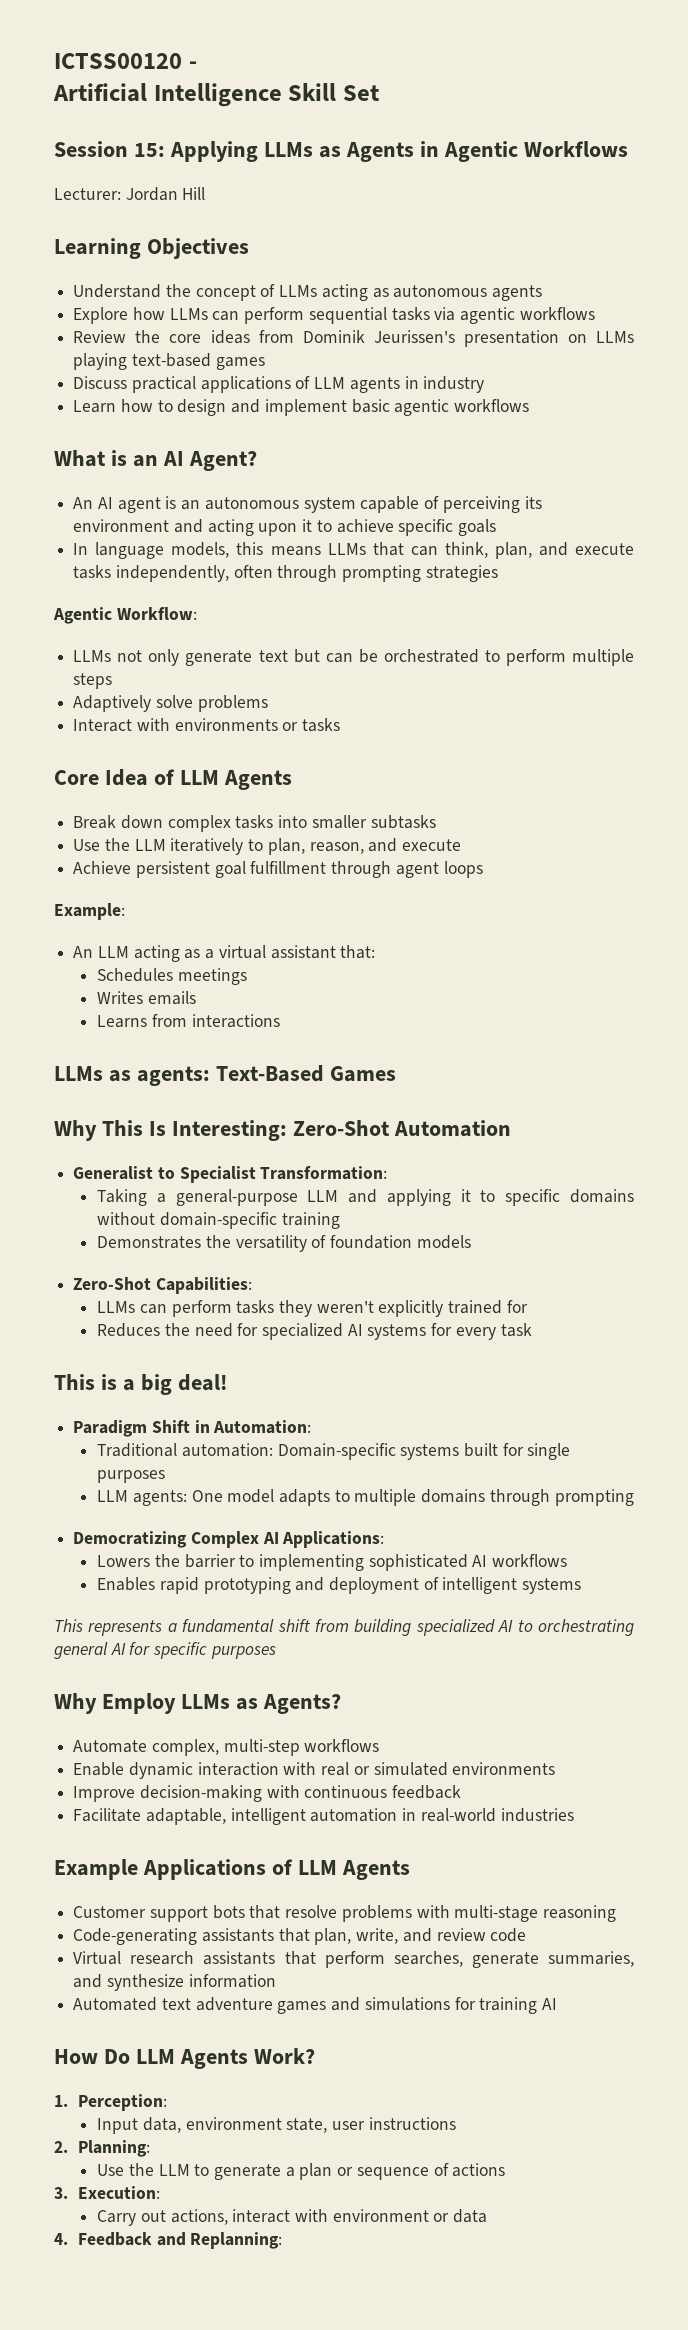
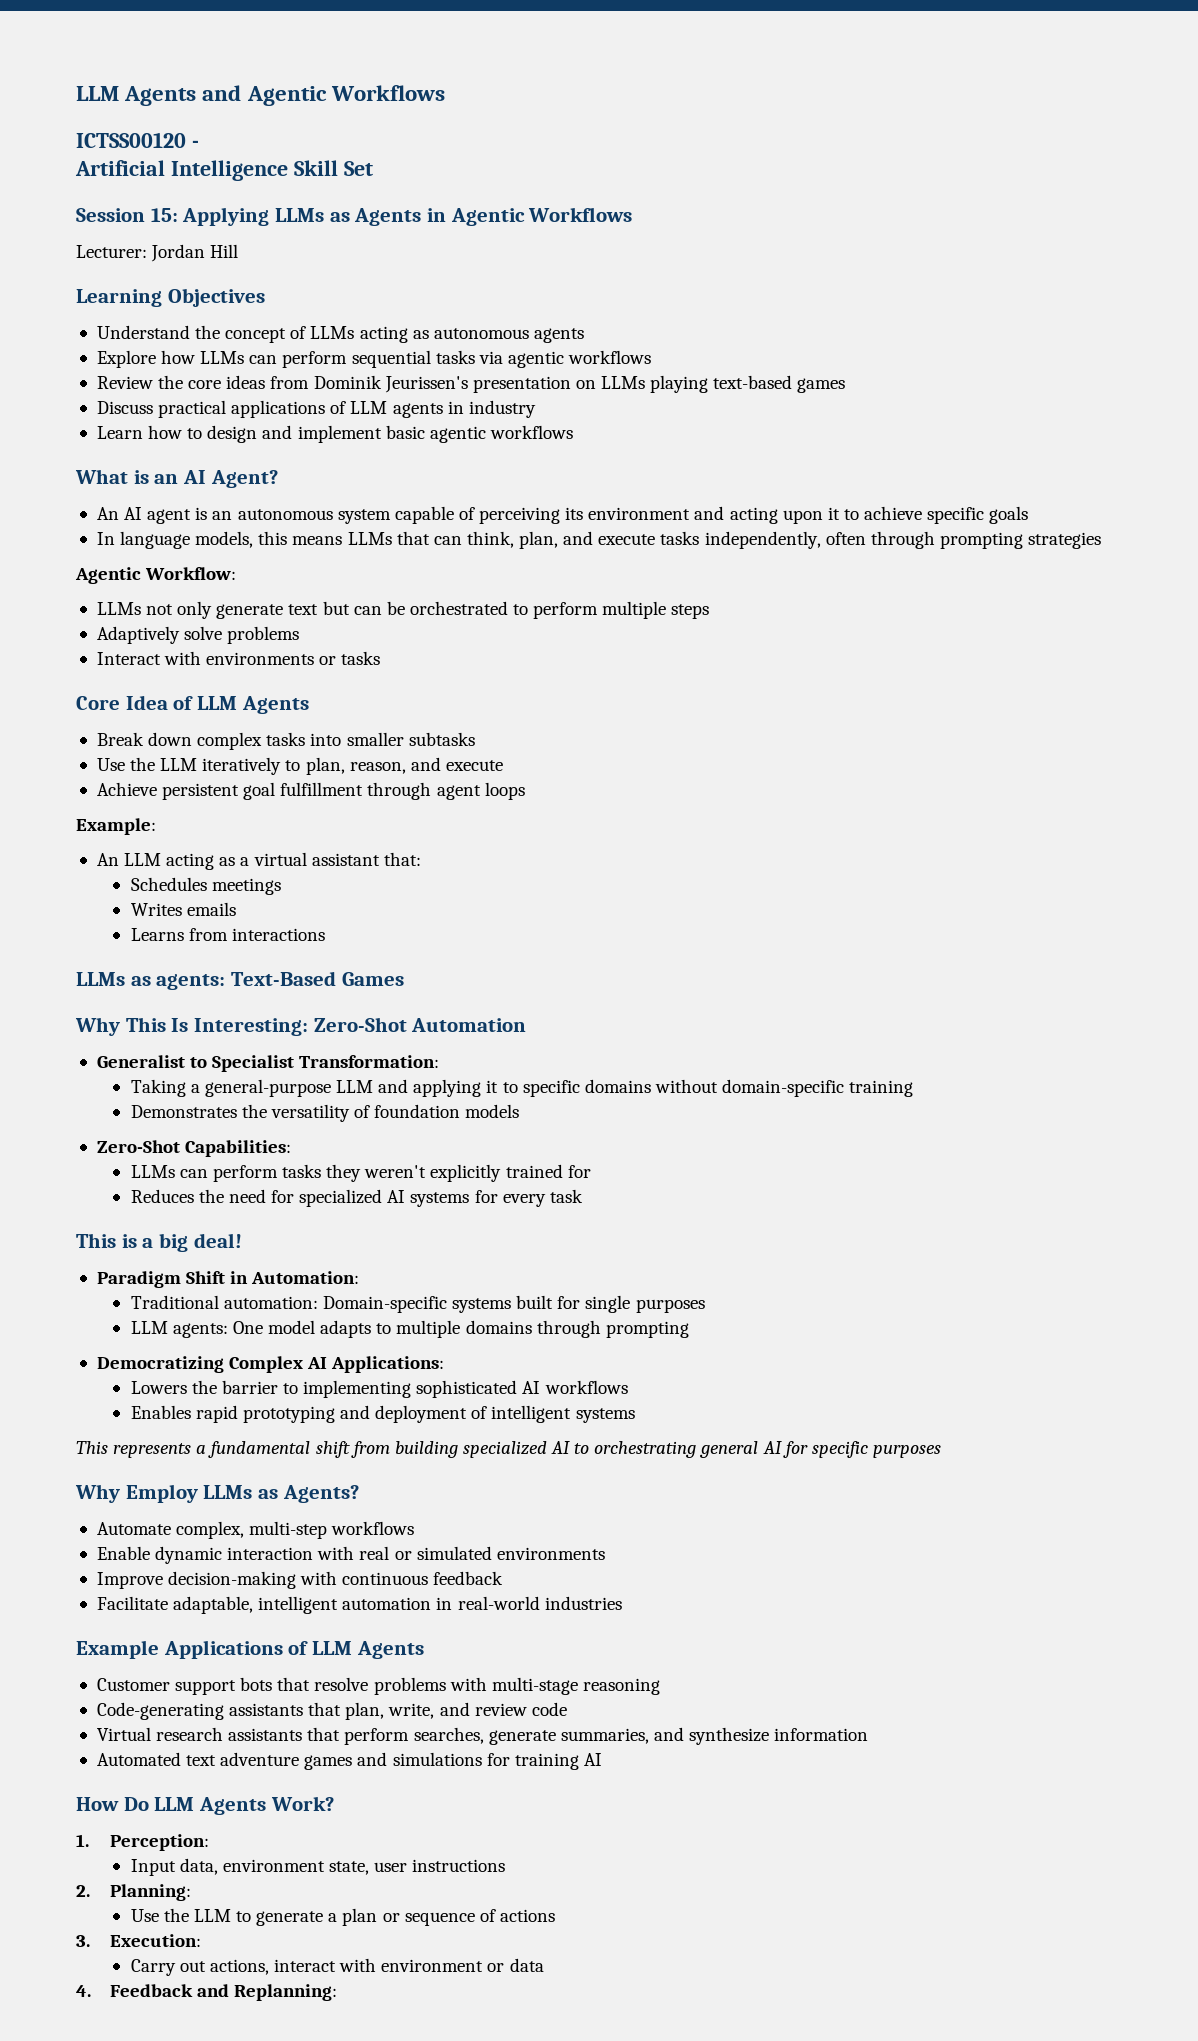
+ LLM Agents and Agentic Workflows

